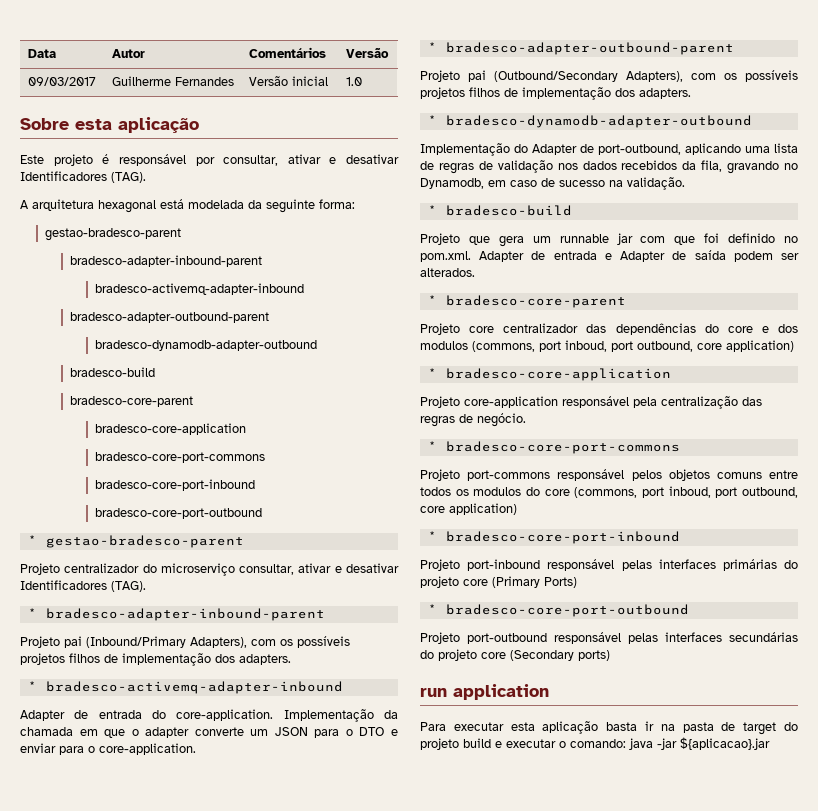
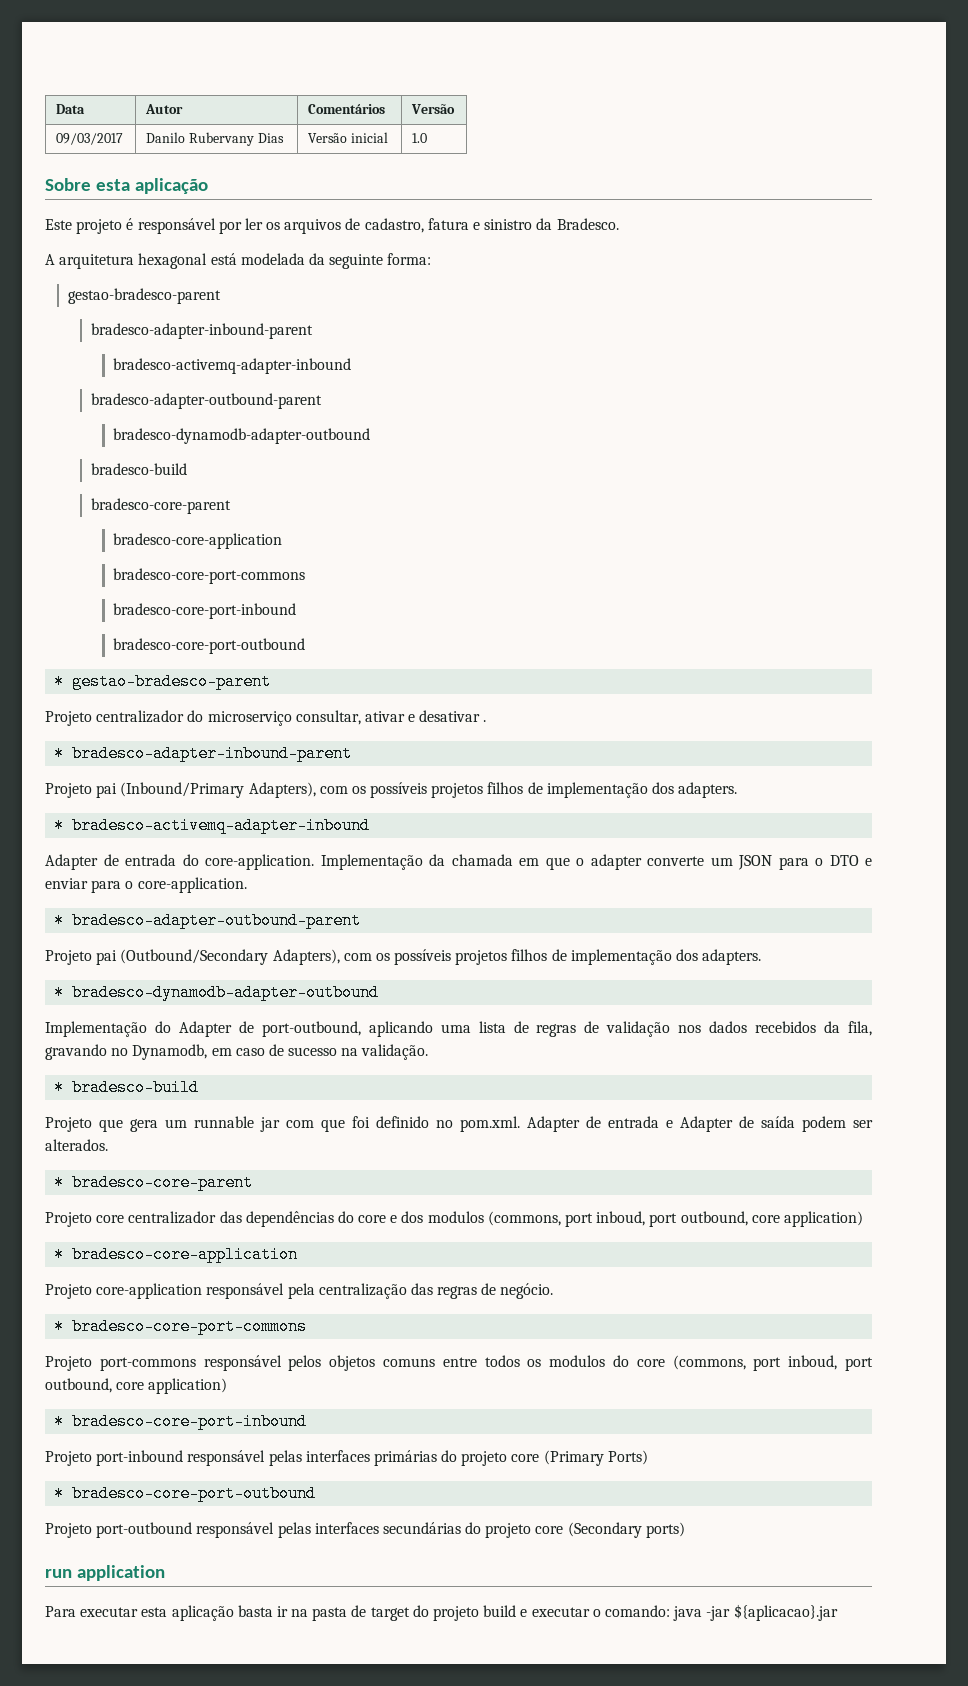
- 09/03/2017 | Guilherme Fernandes | Versão inicial | 1.0
+ 09/03/2017 | Danilo Rubervany Dias | Versão inicial | 1.0
- Este projeto é responsável por consultar, ativar e desativar Identificadores (TAG).
+ Este projeto é responsável por ler os arquivos de cadastro, fatura e sinistro da Bradesco.
- Projeto centralizador do microserviço consultar, ativar e desativar Identificadores (TAG).
+ Projeto centralizador do microserviço consultar, ativar e desativar .

